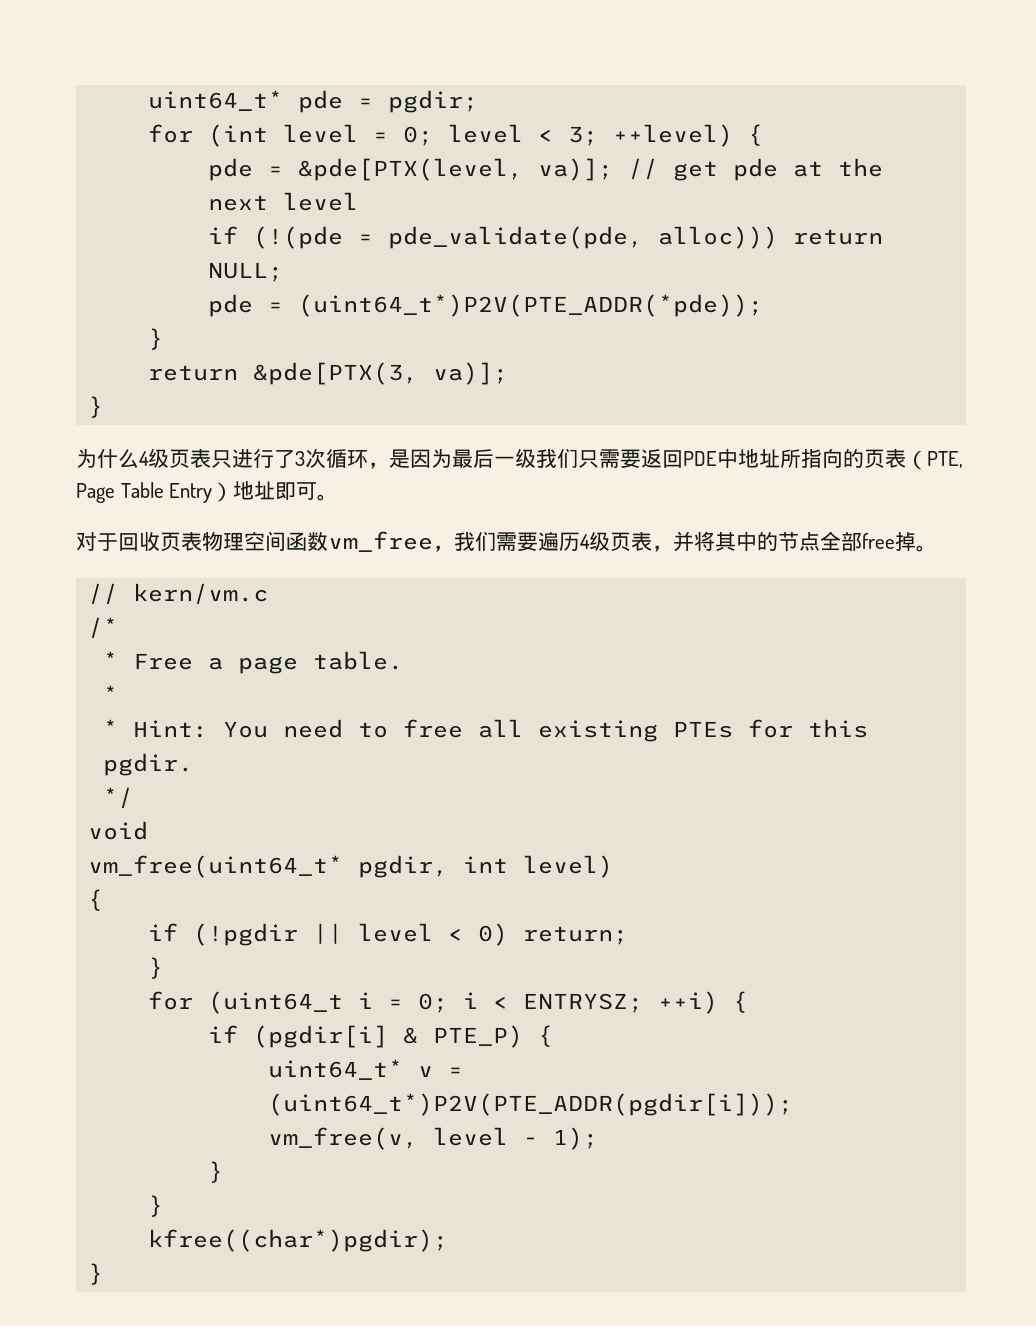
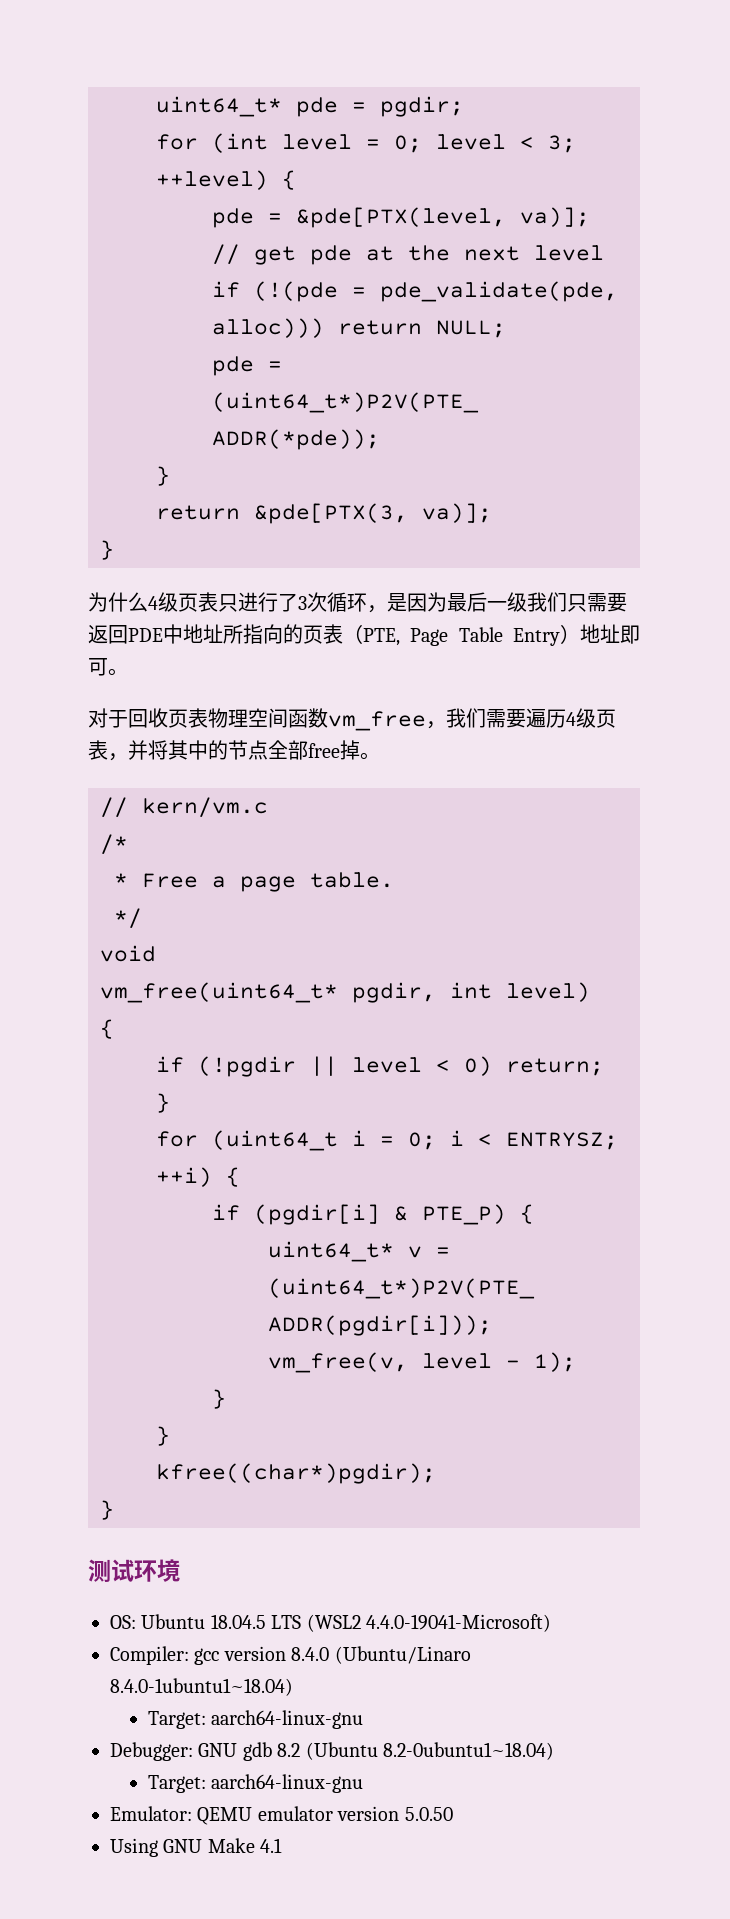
  * Free a page table.
- *
- * Hint: You need to free all existing PTEs for this pgdir.
+ 测试环境
+ OS: Ubuntu 18.04.5 LTS (WSL2 4.4.0-19041-Microsoft)
+ Compiler: gcc version 8.4.0 (Ubuntu/Linaro 8.4.0-1ubuntu1~18.04)
+ Target: aarch64-linux-gnu
+ Debugger: GNU gdb 8.2 (Ubuntu 8.2-0ubuntu1~18.04)
+ Target: aarch64-linux-gnu
+ Emulator: QEMU emulator version 5.0.50
+ Using GNU Make 4.1

